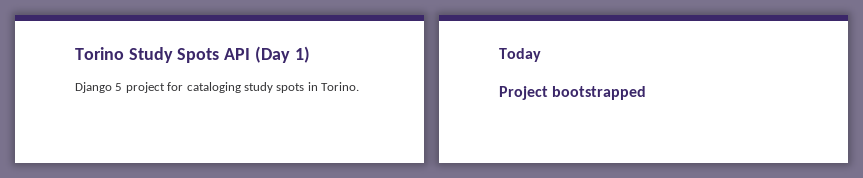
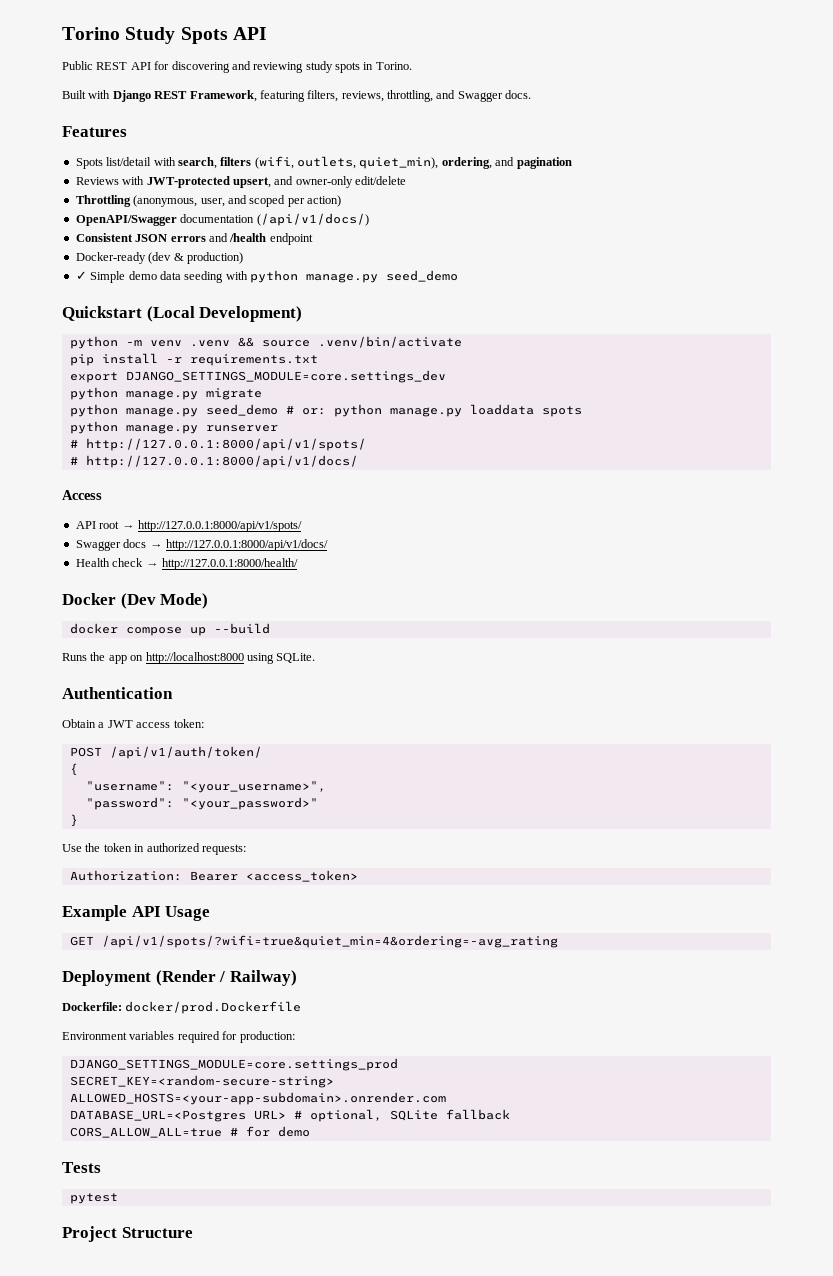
- Torino Study Spots API (Day 1)
- Django 5 project for cataloging study spots in Torino.
- Today
+ Torino Study Spots API
+ Public REST API for discovering and reviewing study spots in Torino.
+ Built with Django REST Framework, featuring filters, reviews, throttling, and Swagger docs.
+ Features
+ Spots list/detail with search, filters (wifi, outlets, quiet_min), ordering, and pagination
+ Reviews with JWT-protected upsert, and owner-only edit/delete
+ Throttling (anonymous, user, and scoped per action)
+ OpenAPI/Swagger documentation (/api/v1/docs/)
+ Consistent JSON errors and /health endpoint
+ Docker-ready (dev & production)
+ ✓ Simple demo data seeding with python manage.py seed_demo
+ Quickstart (Local Development)
+ python -m venv .venv && source .venv/bin/activate
+ pip install -r requirements.txt
+ export DJANGO_SETTINGS_MODULE=core.settings_dev
+ python manage.py migrate
+ python manage.py seed_demo # or: python manage.py loaddata spots
+ python manage.py runserver
+ # http://127.0.0.1:8000/api/v1/spots/
+ # http://127.0.0.1:8000/api/v1/docs/
+ Access
+ API root → http://127.0.0.1:8000/api/v1/spots/
+ Swagger docs → http://127.0.0.1:8000/api/v1/docs/
+ Health check → http://127.0.0.1:8000/health/
+ Docker (Dev Mode)
+ docker compose up --build
+ Runs the app on http://localhost:8000 using SQLite.
+ Authentication
+ Obtain a JWT access token:
+ POST /api/v1/auth/token/
+ {
+ "username": "<your_username>",
+ "password": "<your_password>"
+ }
+ Use the token in authorized requests:
+ Authorization: Bearer <access_token>
+ Example API Usage
+ GET /api/v1/spots/?wifi=true&quiet_min=4&ordering=-avg_rating
+ Deployment (Render / Railway)
+ Dockerfile: docker/prod.Dockerfile
+ Environment variables required for production:
+ DJANGO_SETTINGS_MODULE=core.settings_prod
+ SECRET_KEY=<random-secure-string>
+ ALLOWED_HOSTS=<your-app-subdomain>.onrender.com
+ DATABASE_URL=<Postgres URL> # optional, SQLite fallback
+ CORS_ALLOW_ALL=true # for demo
+ Tests
+ pytest
- Project bootstrapped
+ Project Structure

